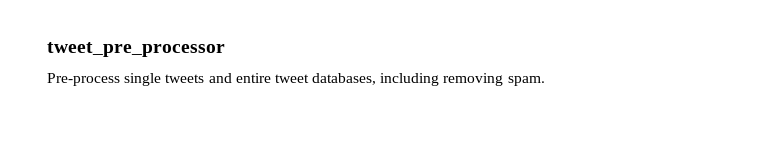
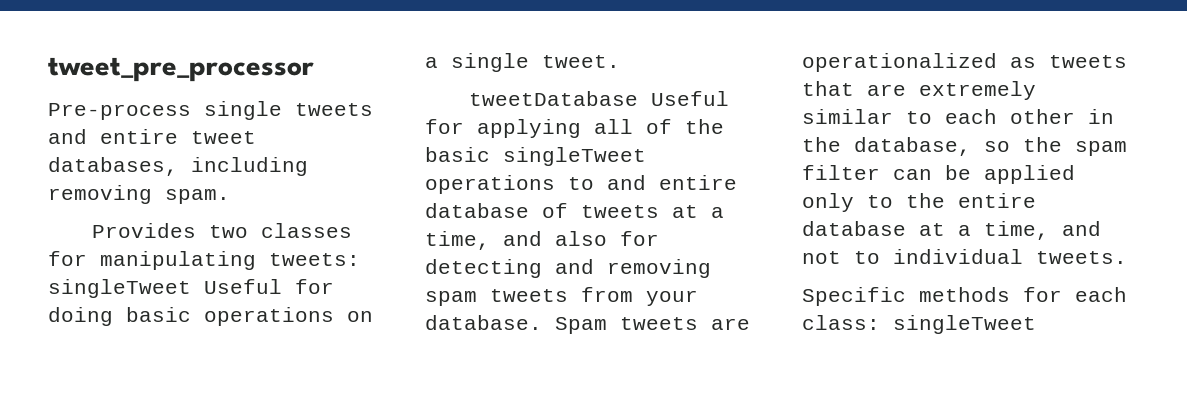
+ Provides two classes for manipulating tweets: singleTweet Useful for doing basic operations on a single tweet.
+ tweetDatabase Useful for applying all of the basic singleTweet operations to and entire database of tweets at a time, and also for detecting and removing spam tweets from your database. Spam tweets are operationalized as tweets that are extremely similar to each other in the database, so the spam filter can be applied only to the entire database at a time, and not to individual tweets.
+ Specific methods for each class: singleTweet

